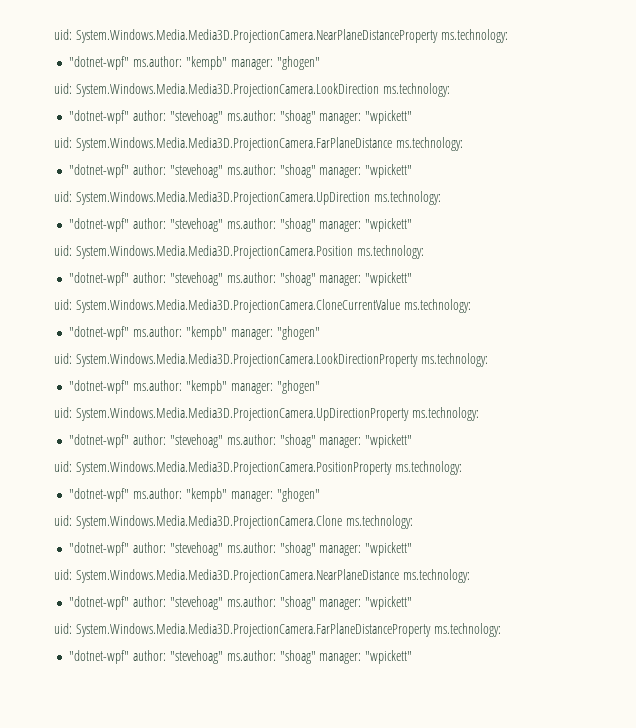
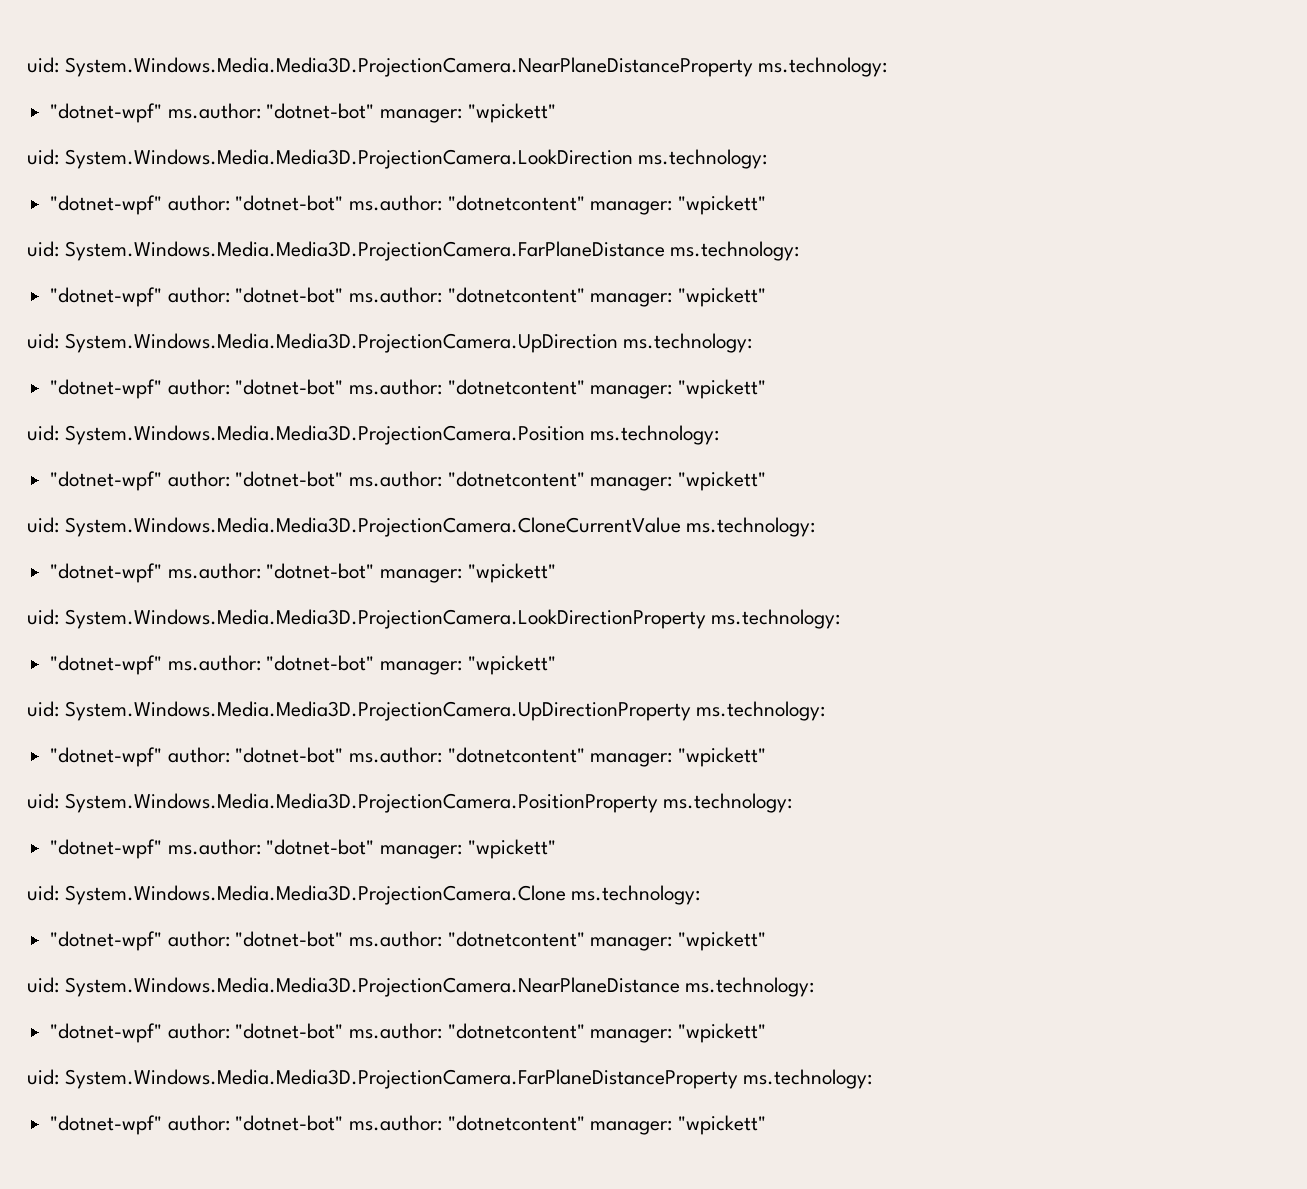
  uid: System.Windows.Media.Media3D.ProjectionCamera.NearPlaneDistanceProperty ms.technology:
- "dotnet-wpf" ms.author: "kempb" manager: "ghogen"
+ "dotnet-wpf" ms.author: "dotnet-bot" manager: "wpickett"
  uid: System.Windows.Media.Media3D.ProjectionCamera.LookDirection ms.technology:
- "dotnet-wpf" author: "stevehoag" ms.author: "shoag" manager: "wpickett"
+ "dotnet-wpf" author: "dotnet-bot" ms.author: "dotnetcontent" manager: "wpickett"
  uid: System.Windows.Media.Media3D.ProjectionCamera.FarPlaneDistance ms.technology:
- "dotnet-wpf" author: "stevehoag" ms.author: "shoag" manager: "wpickett"
+ "dotnet-wpf" author: "dotnet-bot" ms.author: "dotnetcontent" manager: "wpickett"
  uid: System.Windows.Media.Media3D.ProjectionCamera.UpDirection ms.technology:
- "dotnet-wpf" author: "stevehoag" ms.author: "shoag" manager: "wpickett"
+ "dotnet-wpf" author: "dotnet-bot" ms.author: "dotnetcontent" manager: "wpickett"
  uid: System.Windows.Media.Media3D.ProjectionCamera.Position ms.technology:
- "dotnet-wpf" author: "stevehoag" ms.author: "shoag" manager: "wpickett"
+ "dotnet-wpf" author: "dotnet-bot" ms.author: "dotnetcontent" manager: "wpickett"
  uid: System.Windows.Media.Media3D.ProjectionCamera.CloneCurrentValue ms.technology:
- "dotnet-wpf" ms.author: "kempb" manager: "ghogen"
+ "dotnet-wpf" ms.author: "dotnet-bot" manager: "wpickett"
  uid: System.Windows.Media.Media3D.ProjectionCamera.LookDirectionProperty ms.technology:
- "dotnet-wpf" ms.author: "kempb" manager: "ghogen"
+ "dotnet-wpf" ms.author: "dotnet-bot" manager: "wpickett"
  uid: System.Windows.Media.Media3D.ProjectionCamera.UpDirectionProperty ms.technology:
- "dotnet-wpf" author: "stevehoag" ms.author: "shoag" manager: "wpickett"
+ "dotnet-wpf" author: "dotnet-bot" ms.author: "dotnetcontent" manager: "wpickett"
  uid: System.Windows.Media.Media3D.ProjectionCamera.PositionProperty ms.technology:
- "dotnet-wpf" ms.author: "kempb" manager: "ghogen"
+ "dotnet-wpf" ms.author: "dotnet-bot" manager: "wpickett"
  uid: System.Windows.Media.Media3D.ProjectionCamera.Clone ms.technology:
- "dotnet-wpf" author: "stevehoag" ms.author: "shoag" manager: "wpickett"
+ "dotnet-wpf" author: "dotnet-bot" ms.author: "dotnetcontent" manager: "wpickett"
  uid: System.Windows.Media.Media3D.ProjectionCamera.NearPlaneDistance ms.technology:
- "dotnet-wpf" author: "stevehoag" ms.author: "shoag" manager: "wpickett"
+ "dotnet-wpf" author: "dotnet-bot" ms.author: "dotnetcontent" manager: "wpickett"
  uid: System.Windows.Media.Media3D.ProjectionCamera.FarPlaneDistanceProperty ms.technology:
- "dotnet-wpf" author: "stevehoag" ms.author: "shoag" manager: "wpickett"
+ "dotnet-wpf" author: "dotnet-bot" ms.author: "dotnetcontent" manager: "wpickett"

